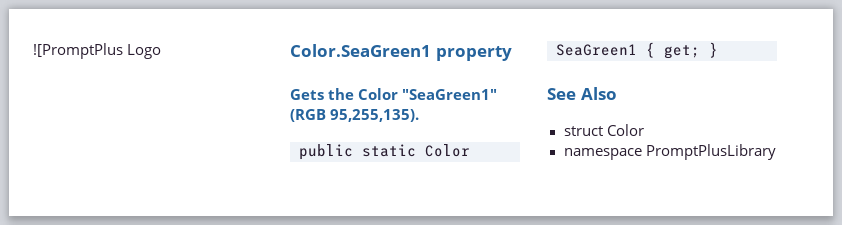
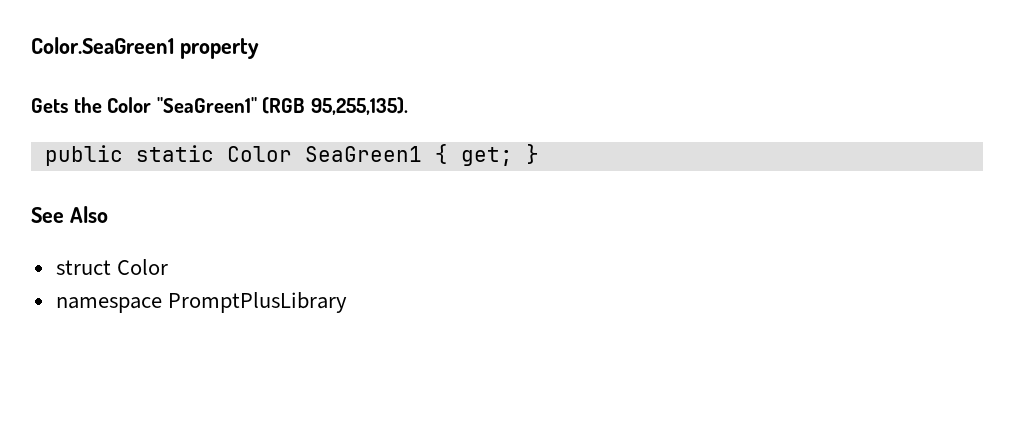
- ![PromptPlus Logo

